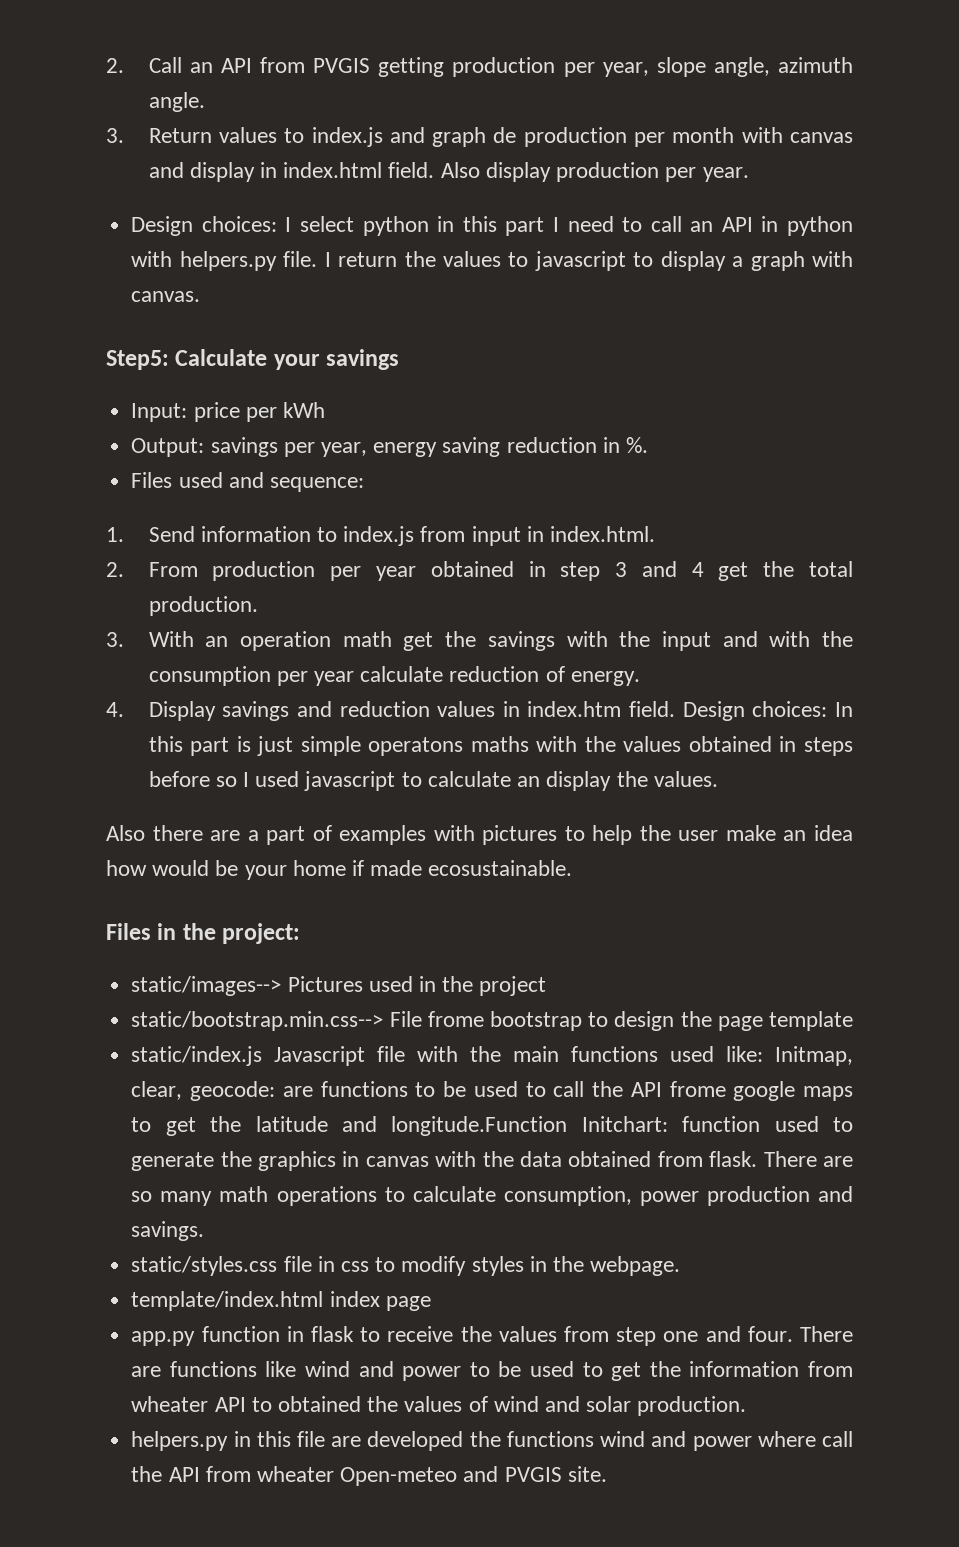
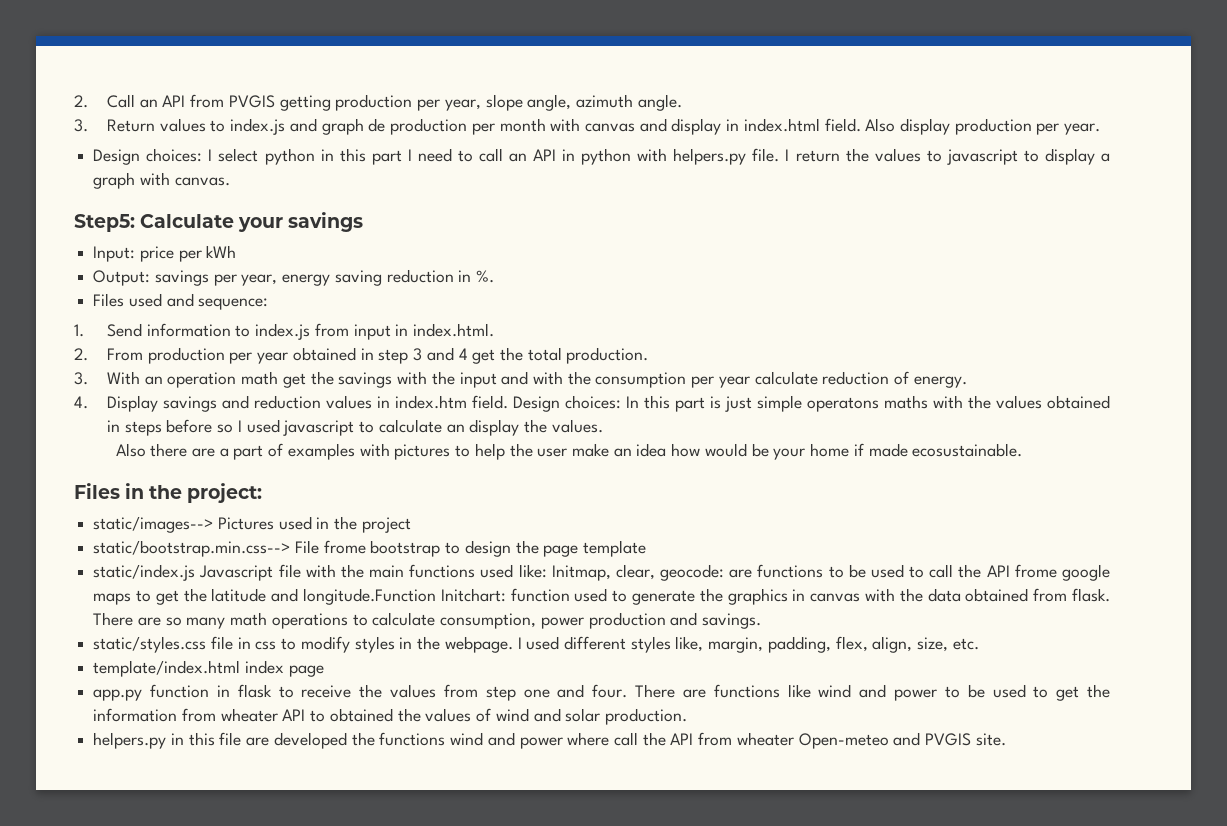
+ I used different styles like, margin, padding, flex, align, size, etc.

